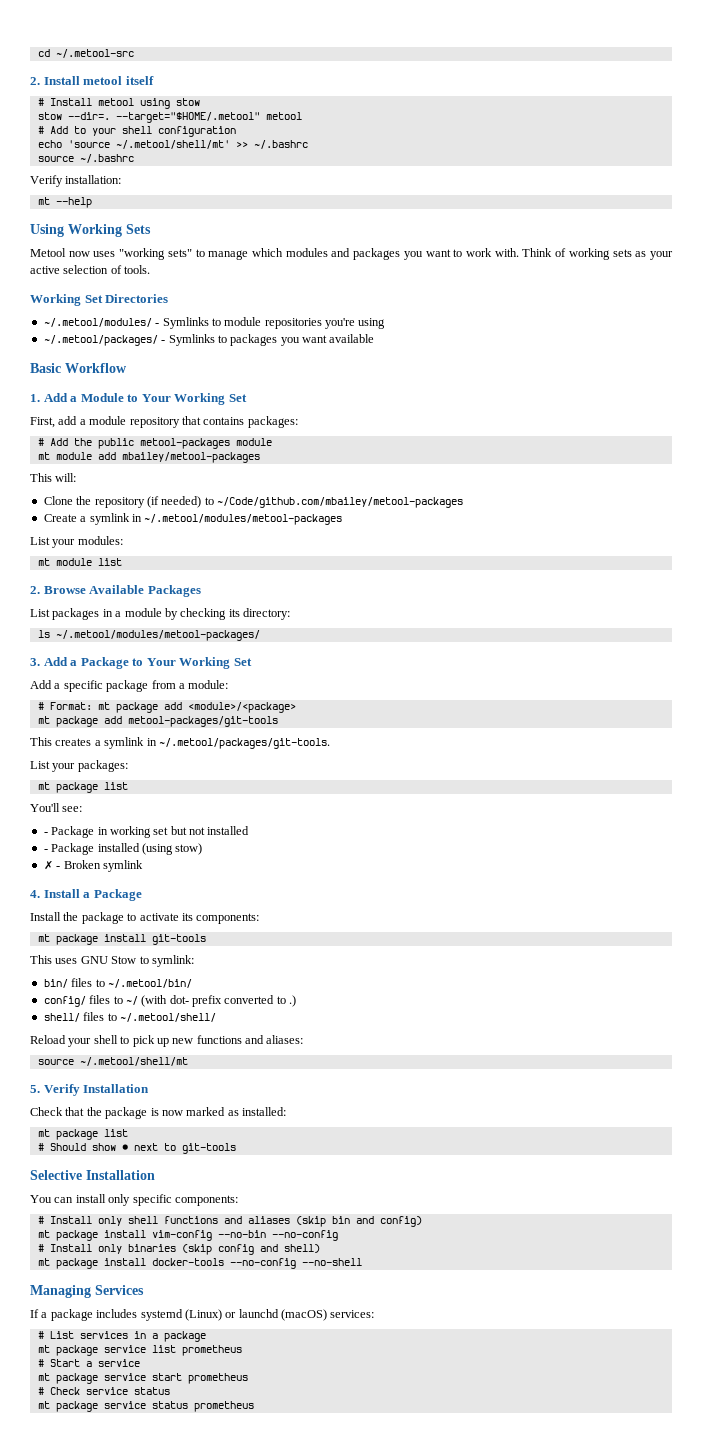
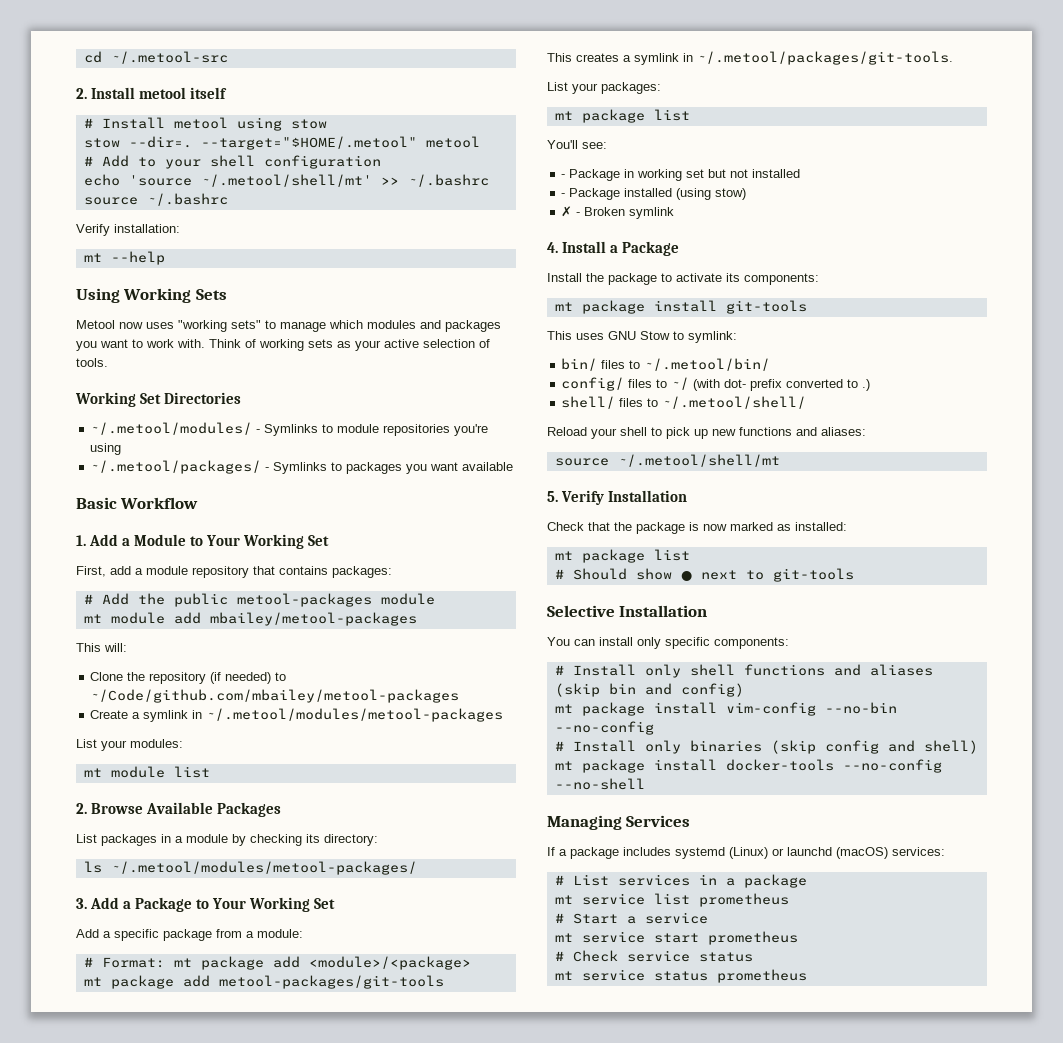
- mt package service list prometheus
+ mt service list prometheus
- mt package service start prometheus
+ mt service start prometheus
- mt package service status prometheus
+ mt service status prometheus

